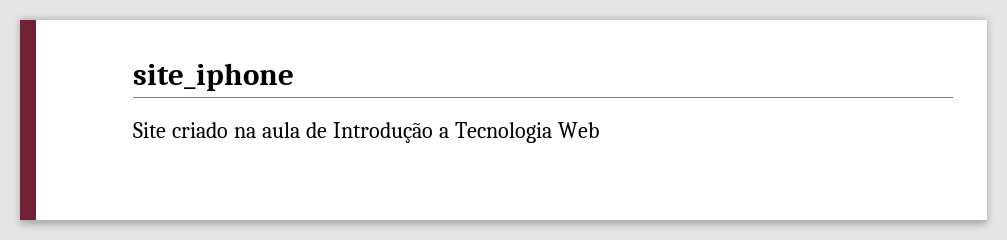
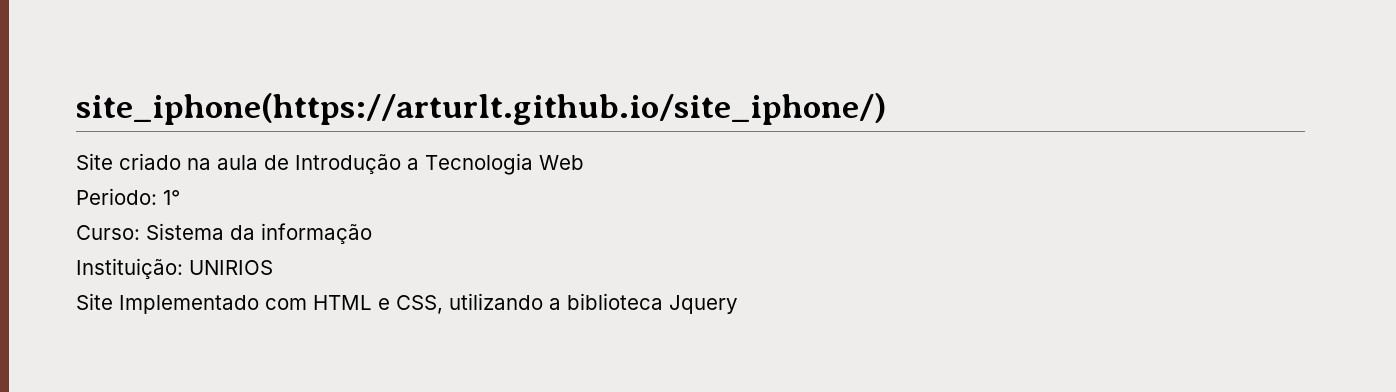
- site_iphone
+ site_iphone(https://arturlt.github.io/site_iphone/)
+ Periodo: 1°
+ Curso: Sistema da informação
+ Instituição: UNIRIOS
+ Site Implementado com HTML e CSS, utilizando a biblioteca Jquery

